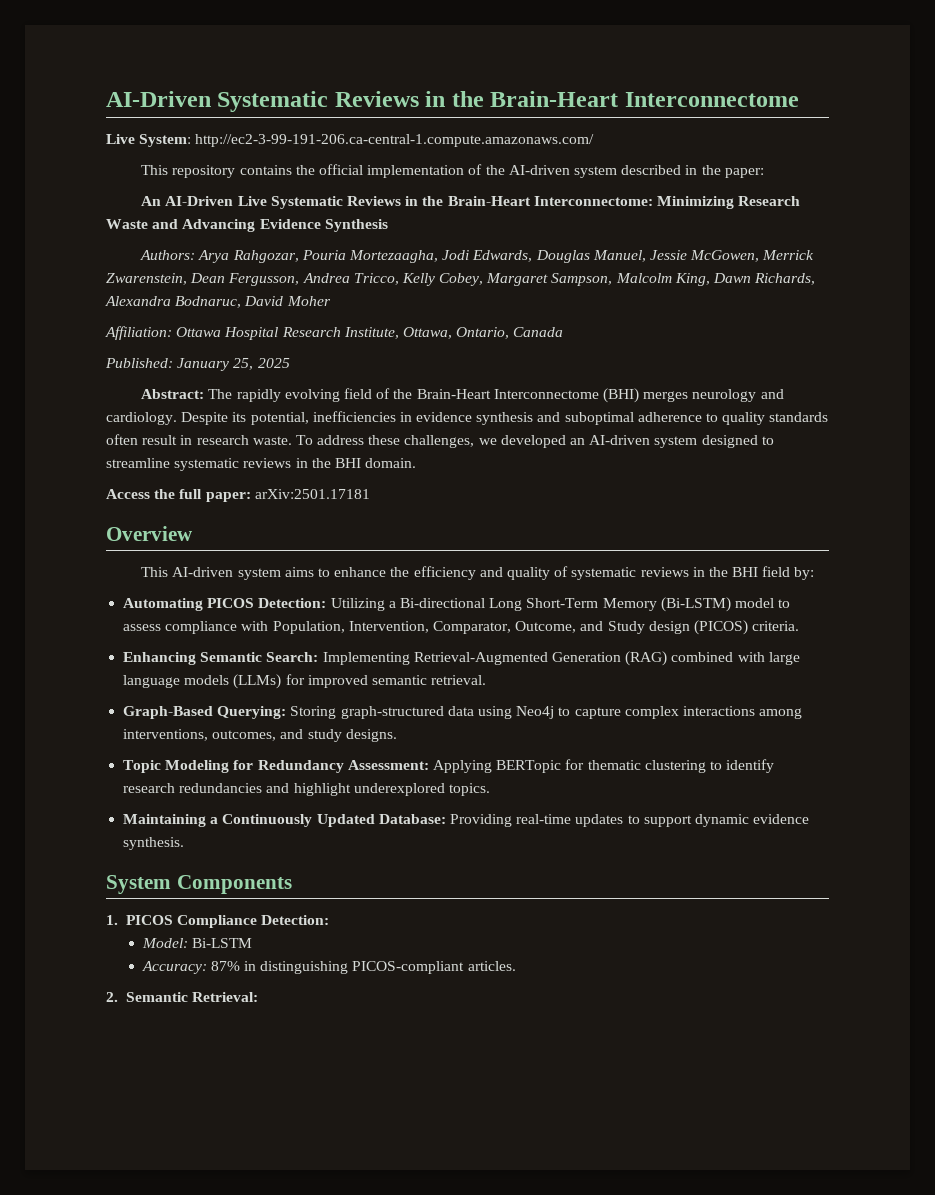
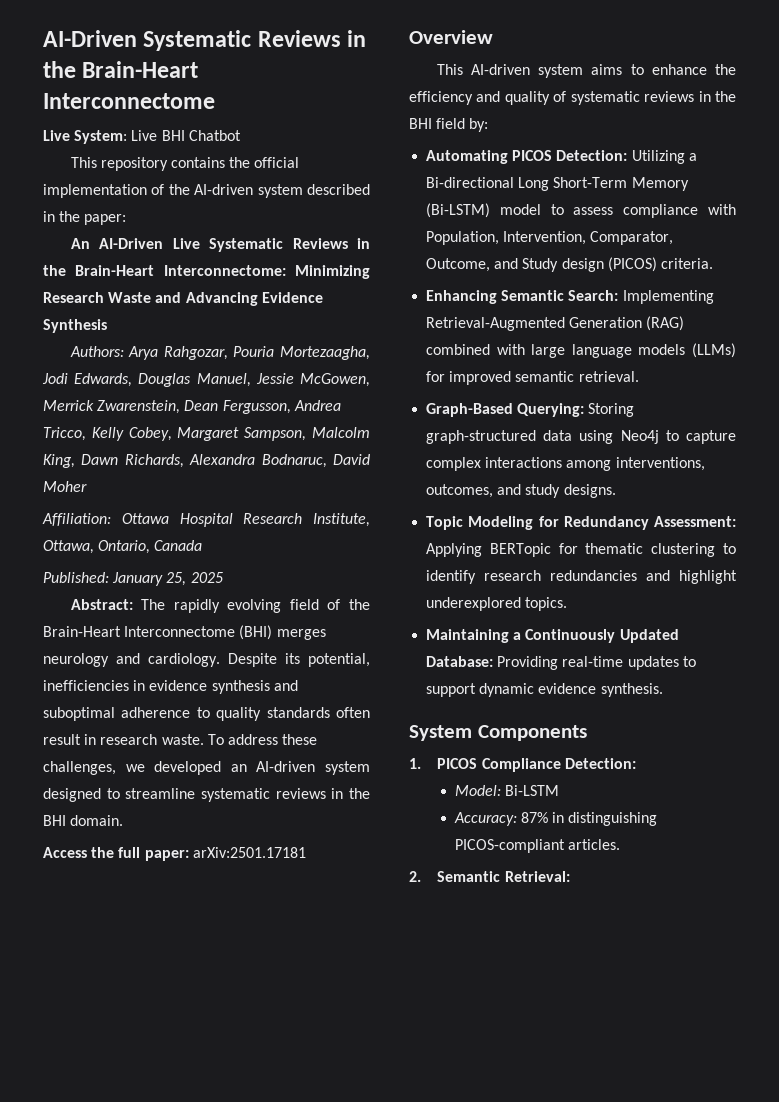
- Live System: http://ec2-3-99-191-206.ca-central-1.compute.amazonaws.com/
+ Live System: Live BHI Chatbot

